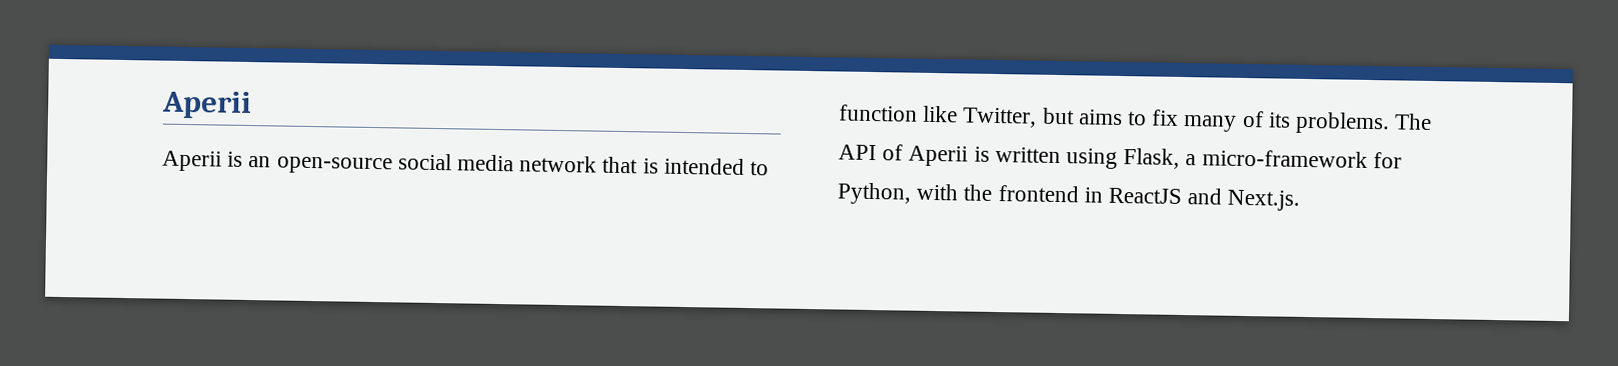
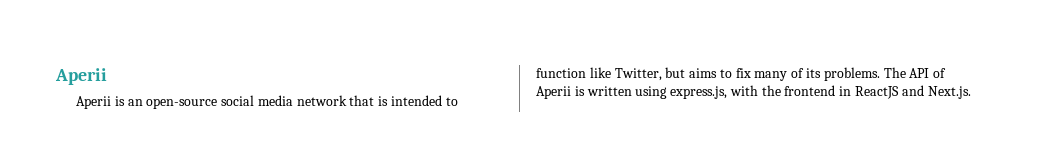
- The API of Aperii is written using Flask, a micro-framework for Python, with the frontend in ReactJS and Next.js.
+ The API of Aperii is written using express.js, with the frontend in ReactJS and Next.js.

